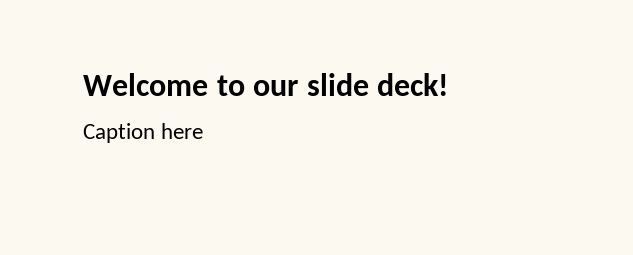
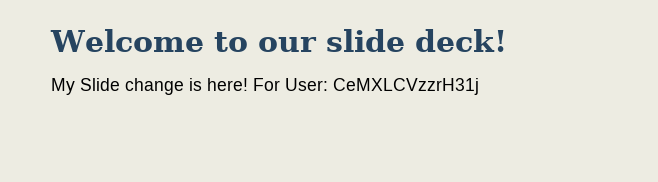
- Caption here
+ My Slide change is here! For User: CeMXLCVzzrH31j

